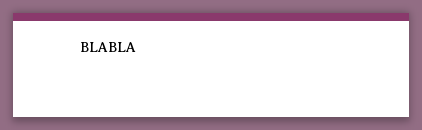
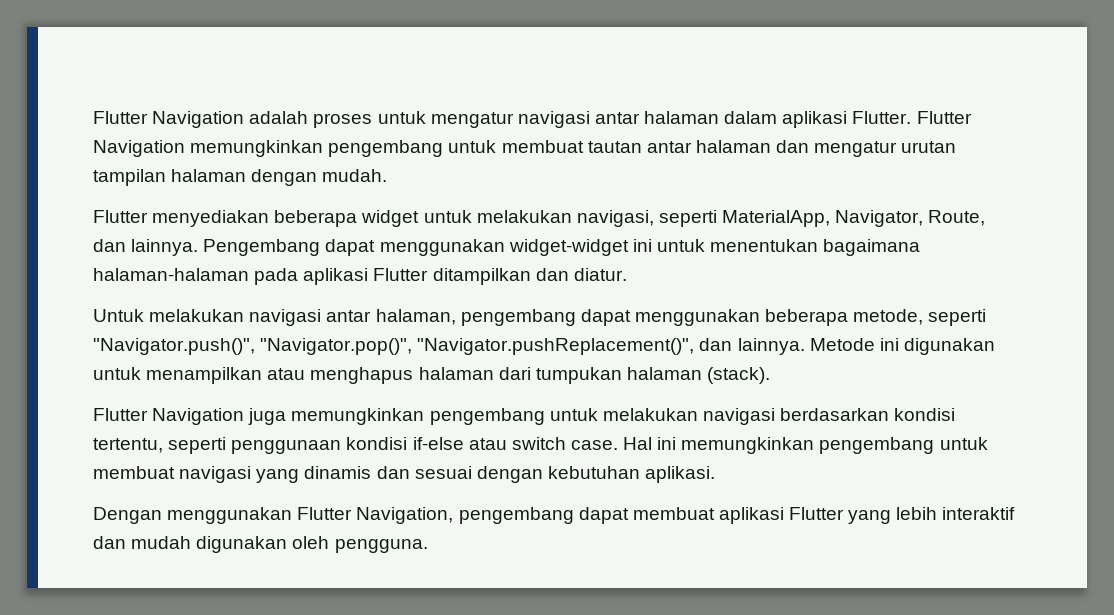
- BLABLA
+ Flutter Navigation adalah proses untuk mengatur navigasi antar halaman dalam aplikasi Flutter. Flutter Navigation memungkinkan pengembang untuk membuat tautan antar halaman dan mengatur urutan tampilan halaman dengan mudah.
+ Flutter menyediakan beberapa widget untuk melakukan navigasi, seperti MaterialApp, Navigator, Route, dan lainnya. Pengembang dapat menggunakan widget-widget ini untuk menentukan bagaimana halaman-halaman pada aplikasi Flutter ditampilkan dan diatur.
+ Untuk melakukan navigasi antar halaman, pengembang dapat menggunakan beberapa metode, seperti "Navigator.push()", "Navigator.pop()", "Navigator.pushReplacement()", dan lainnya. Metode ini digunakan untuk menampilkan atau menghapus halaman dari tumpukan halaman (stack).
+ Flutter Navigation juga memungkinkan pengembang untuk melakukan navigasi berdasarkan kondisi tertentu, seperti penggunaan kondisi if-else atau switch case. Hal ini memungkinkan pengembang untuk membuat navigasi yang dinamis dan sesuai dengan kebutuhan aplikasi.
+ Dengan menggunakan Flutter Navigation, pengembang dapat membuat aplikasi Flutter yang lebih interaktif dan mudah digunakan oleh pengguna.

